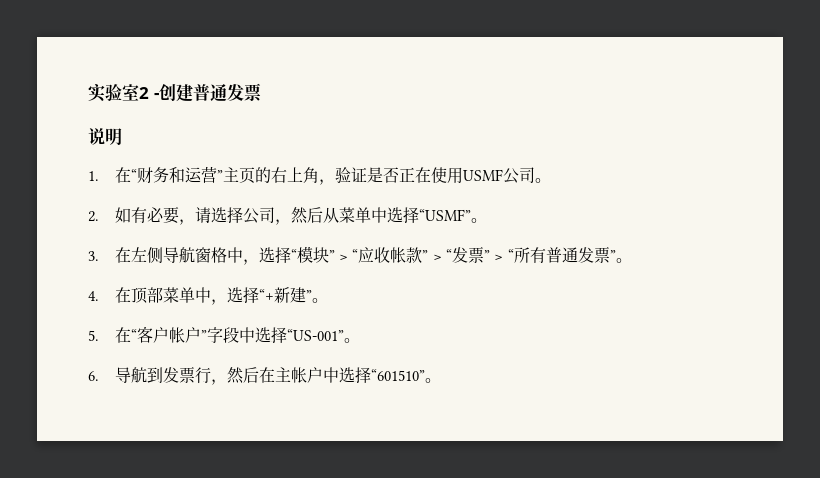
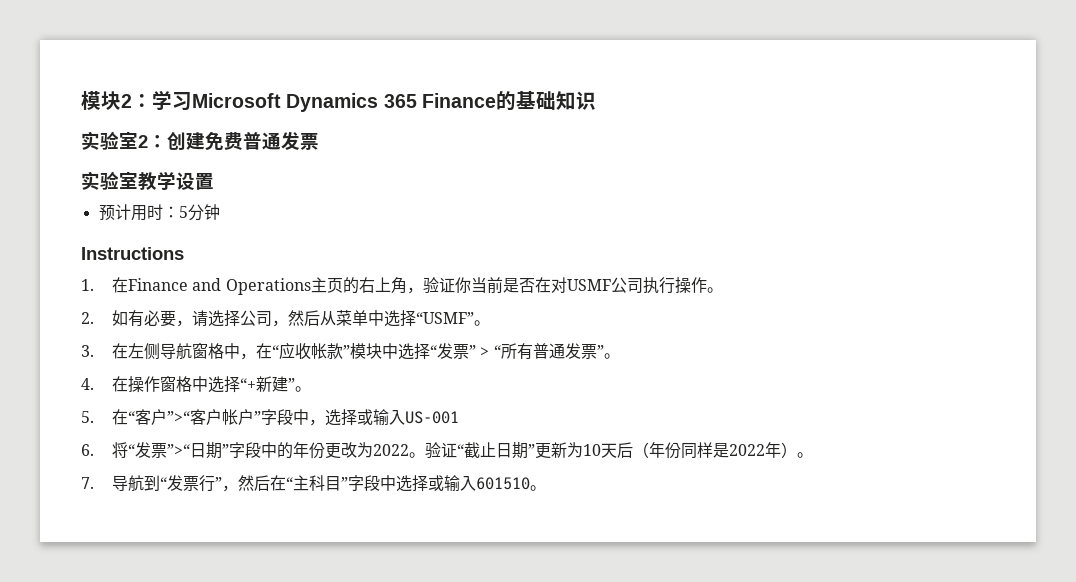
- 实验室2 -创建普通发票
- 说明
- 1.在“财务和运营”主页的右上角，验证是否正在使用USMF公司。
+ 模块2：学习Microsoft Dynamics 365 Finance的基础知识
+ 实验室2：创建免费普通发票
+ 实验室教学设置
+ 预计用时：5分钟
+ Instructions
+ 1.在Finance and Operations主页的右上角，验证你当前是否在对USMF公司执行操作。
- 3.在左侧导航窗格中，选择“模块” > “应收帐款” > “发票” > “所有普通发票”。
+ 3.在左侧导航窗格中，在“应收帐款”模块中选择“发票” > “所有普通发票”。
- 4.在顶部菜单中，选择“+新建”。
+ 4.在操作窗格中选择“+新建”。
- 5.在“客户帐户”字段中选择“US-001”。
- 6.导航到发票行，然后在主帐户中选择“601510”。
+ 5.在“客户”>“客户帐户”字段中，选择或输入US-001
+ 6.将“发票”>“日期”字段中的年份更改为2022。验证“截止日期”更新为10天后（年份同样是2022年）。
+ 7.导航到“发票行”，然后在“主科目”字段中选择或输入601510。

